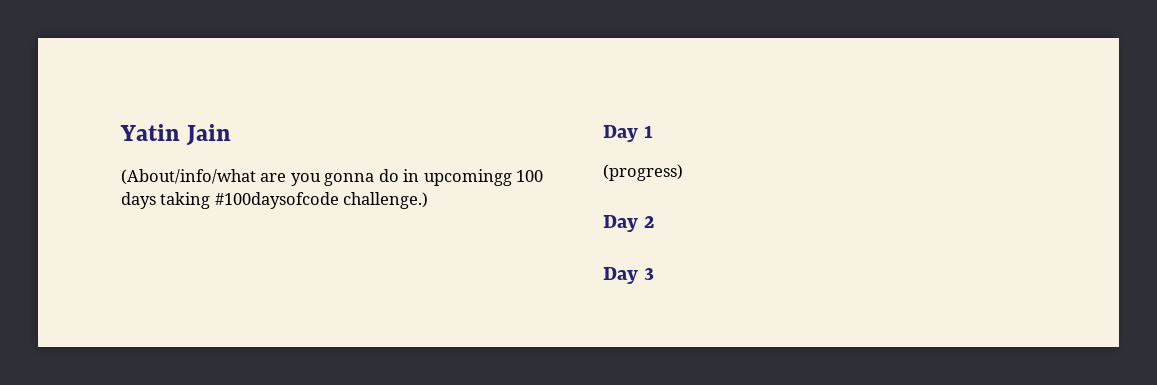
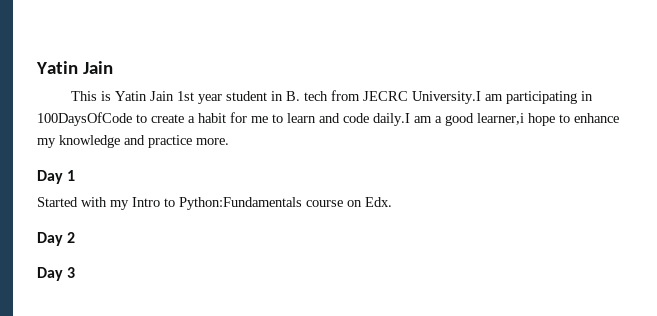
- (About/info/what are you gonna do in upcomingg 100 days taking #100daysofcode challenge.)
+ This is Yatin Jain 1st year student in B. tech from JECRC University.I am participating in 100DaysOfCode to create a habit for me to learn and code daily.I am a good learner,i hope to enhance my knowledge and practice more.
  Day 1
- (progress)
+ Started with my Intro to Python:Fundamentals course on Edx.

